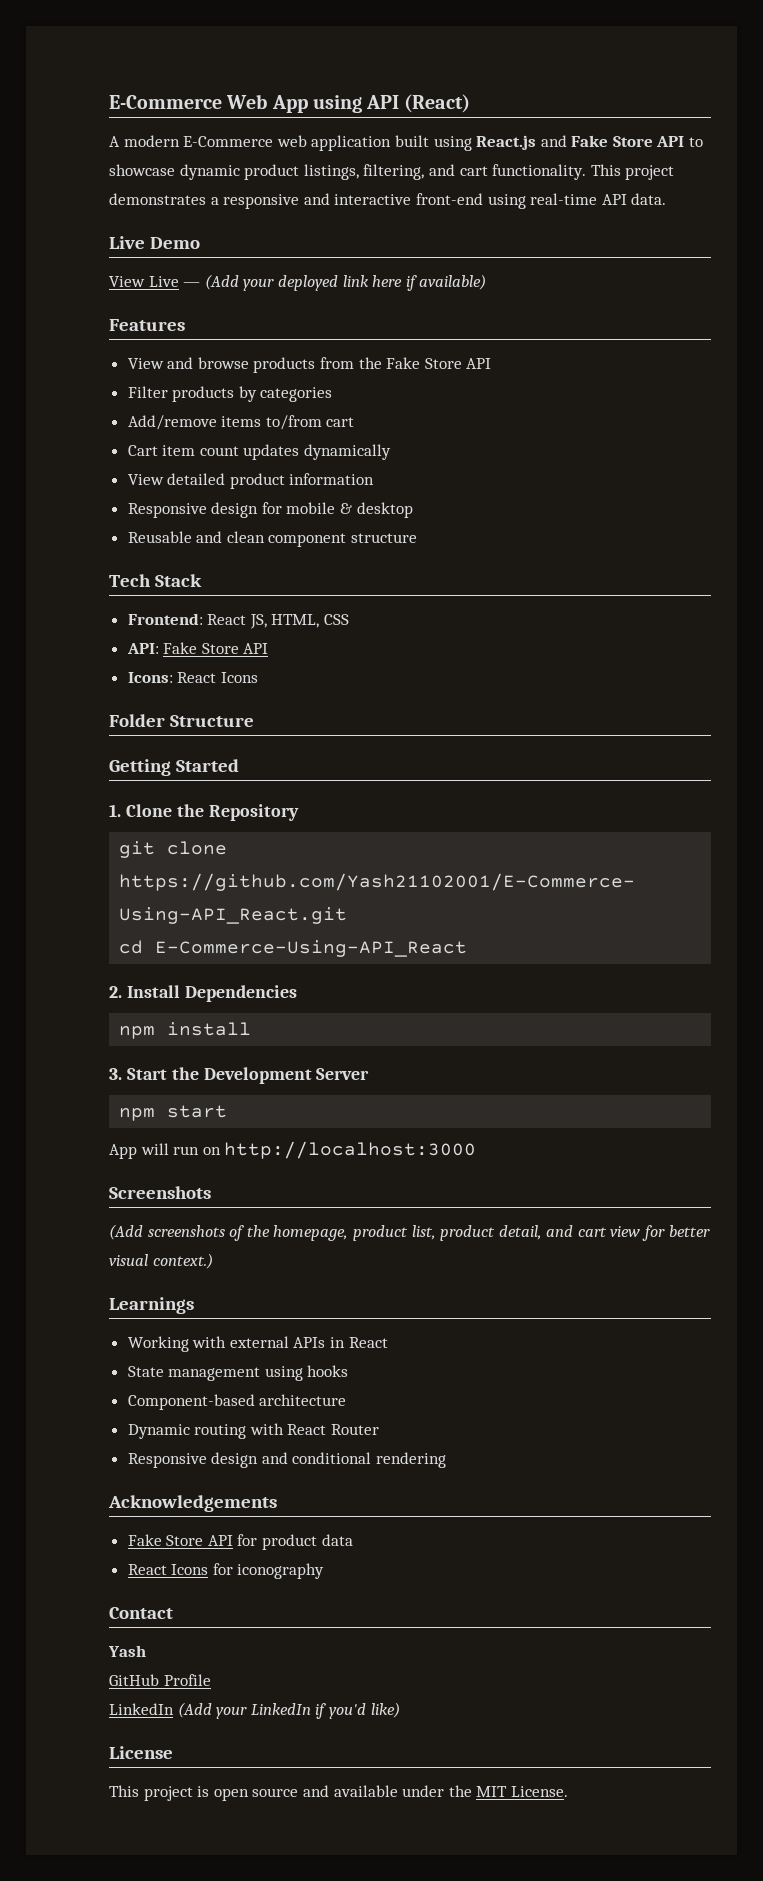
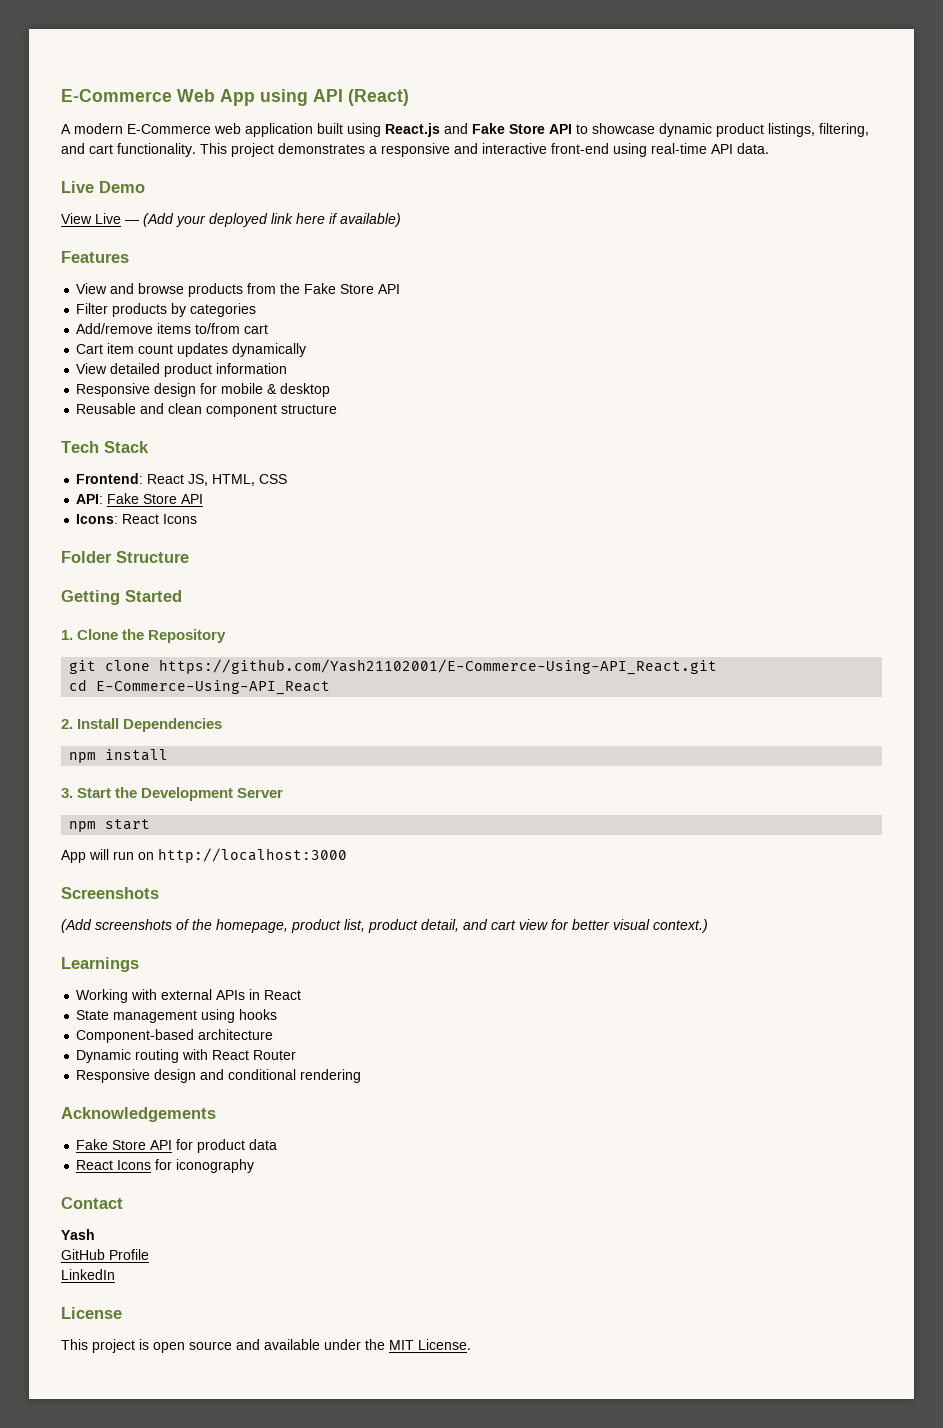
- LinkedIn (Add your LinkedIn if you'd like)
+ LinkedIn

